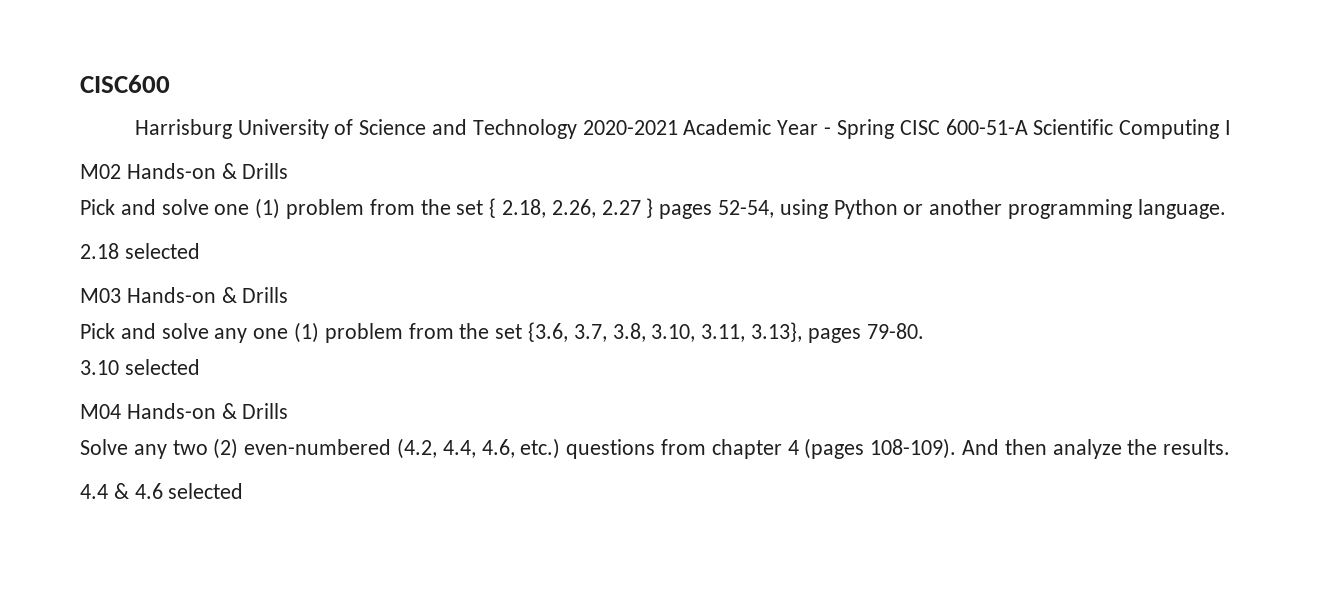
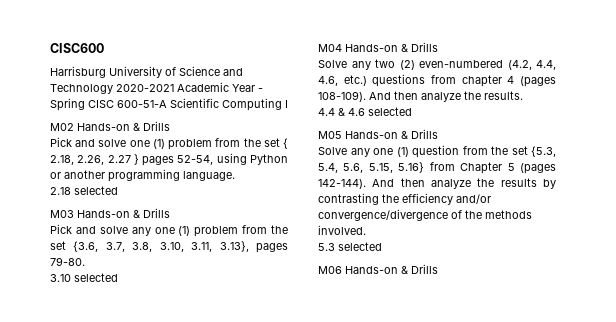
+ M05 Hands-on & Drills
+ Solve any one (1) question from the set {5.3, 5.4, 5.6, 5.15, 5.16} from Chapter 5 (pages 142-144). And then analyze the results by contrasting the efficiency and/or convergence/divergence of the methods involved.
+ 5.3 selected
+ M06 Hands-on & Drills

